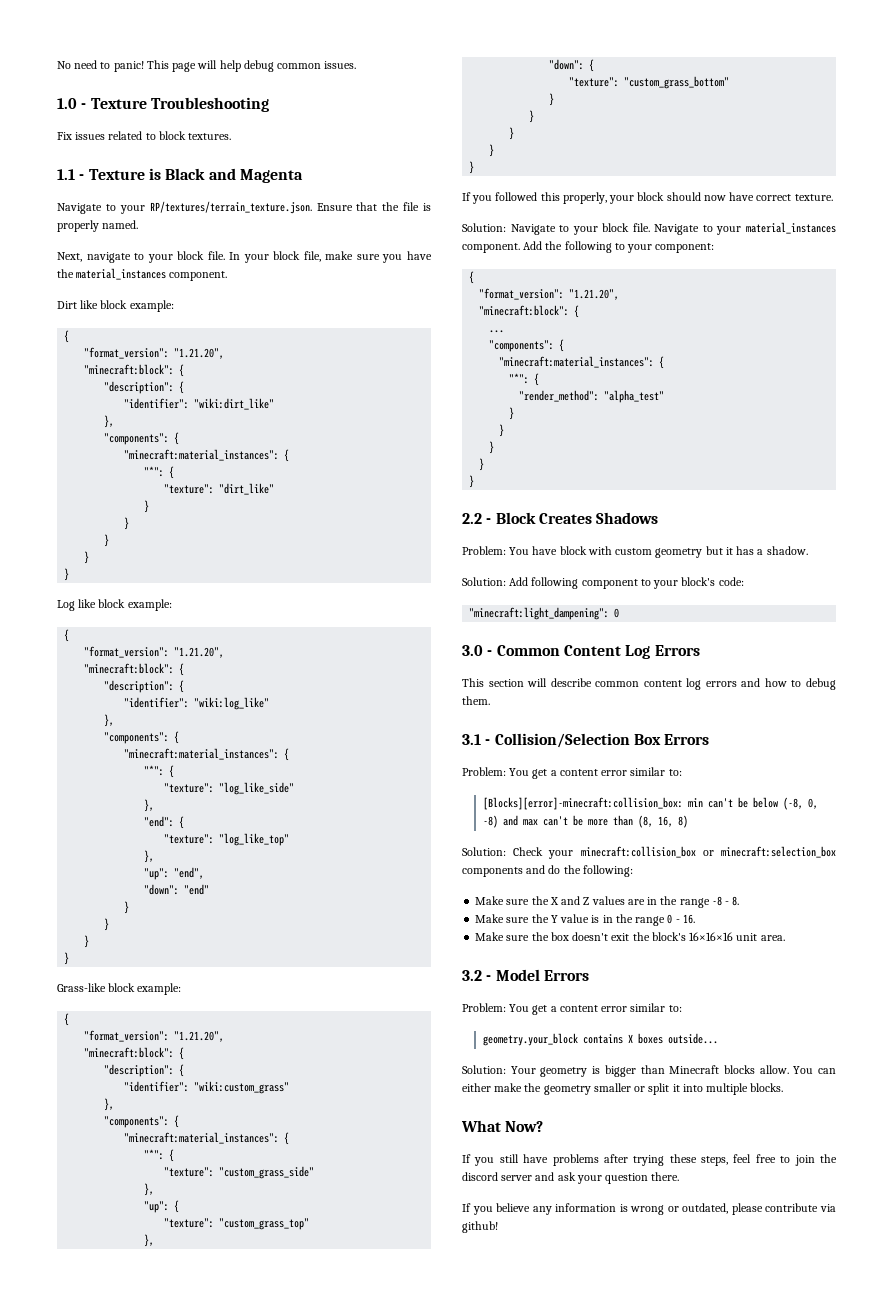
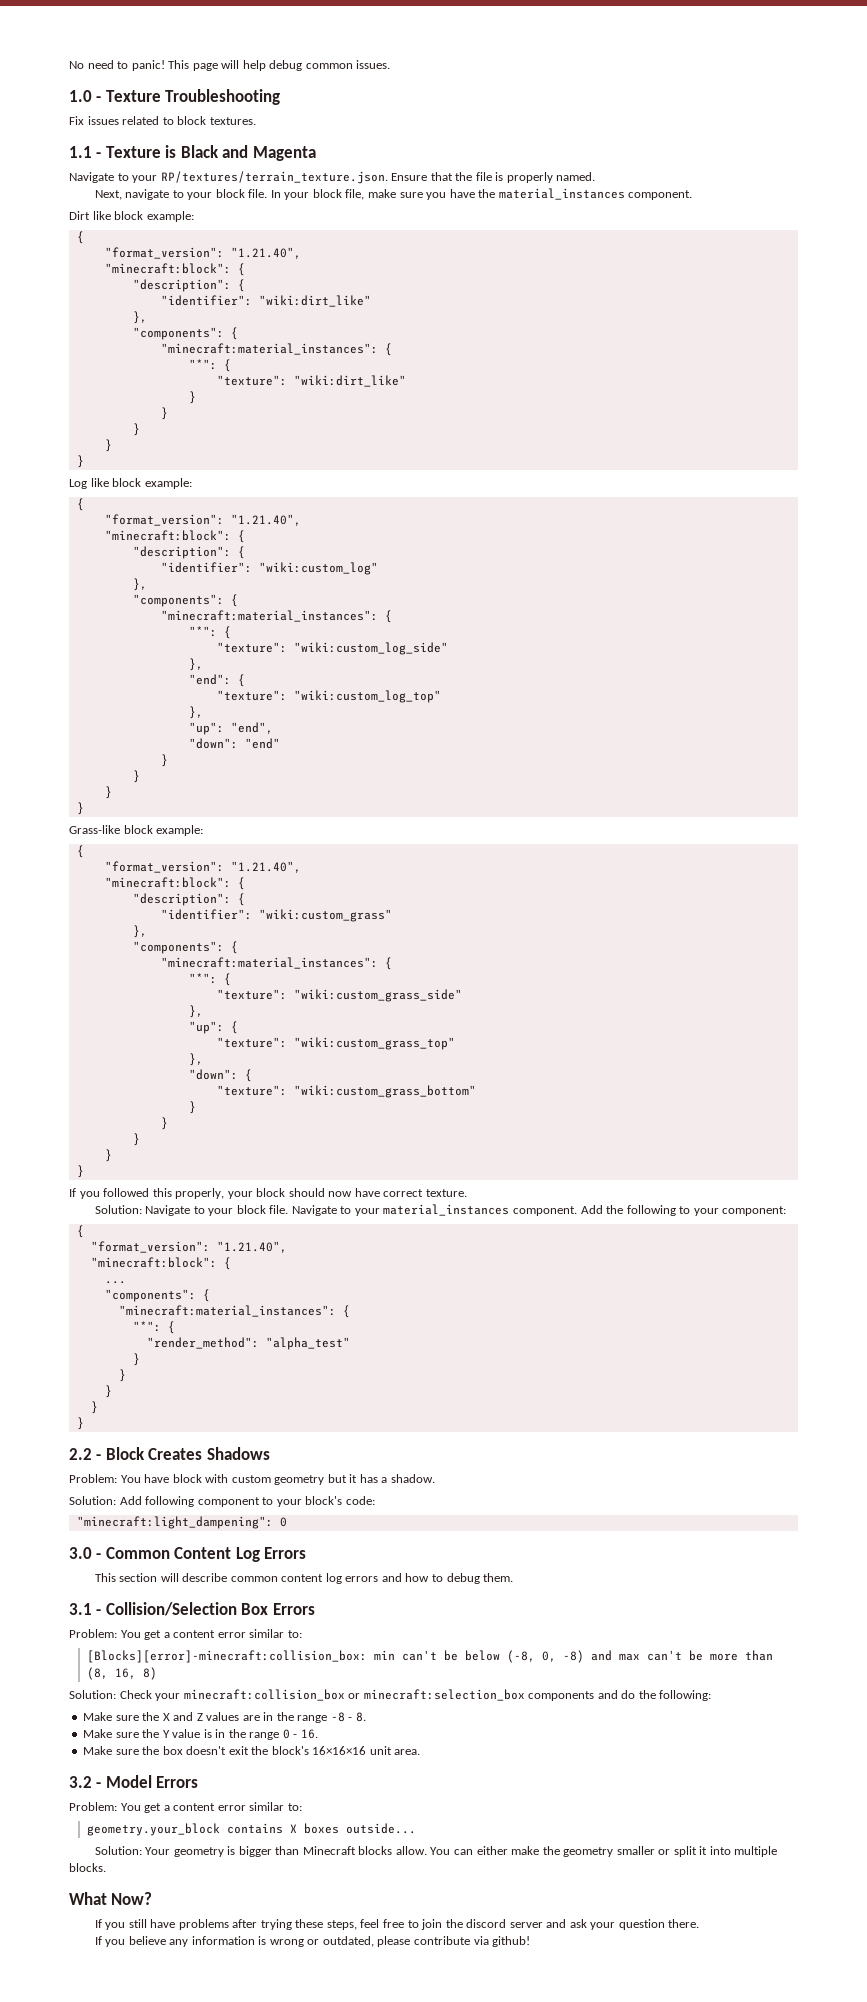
  Dirt like block example:
  {
- "format_version": "1.21.20",
+ "format_version": "1.21.40",
- "texture": "dirt_like"
+ "texture": "wiki:dirt_like"
  Log like block example:
  {
- "format_version": "1.21.20",
+ "format_version": "1.21.40",
  "minecraft:block": {
  "description": {
- "identifier": "wiki:log_like"
+ "identifier": "wiki:custom_log"
  },
  "components": {
  "minecraft:material_instances": {
  "*": {
- "texture": "log_like_side"
+ "texture": "wiki:custom_log_side"
- "texture": "log_like_top"
+ "texture": "wiki:custom_log_top"
  Grass-like block example:
  {
- "format_version": "1.21.20",
+ "format_version": "1.21.40",
- "texture": "custom_grass_side"
+ "texture": "wiki:custom_grass_side"
- "texture": "custom_grass_top"
+ "texture": "wiki:custom_grass_top"
- "texture": "custom_grass_bottom"
+ "texture": "wiki:custom_grass_bottom"
  Add the following to your component:
  {
- "format_version": "1.21.20",
+ "format_version": "1.21.40",

